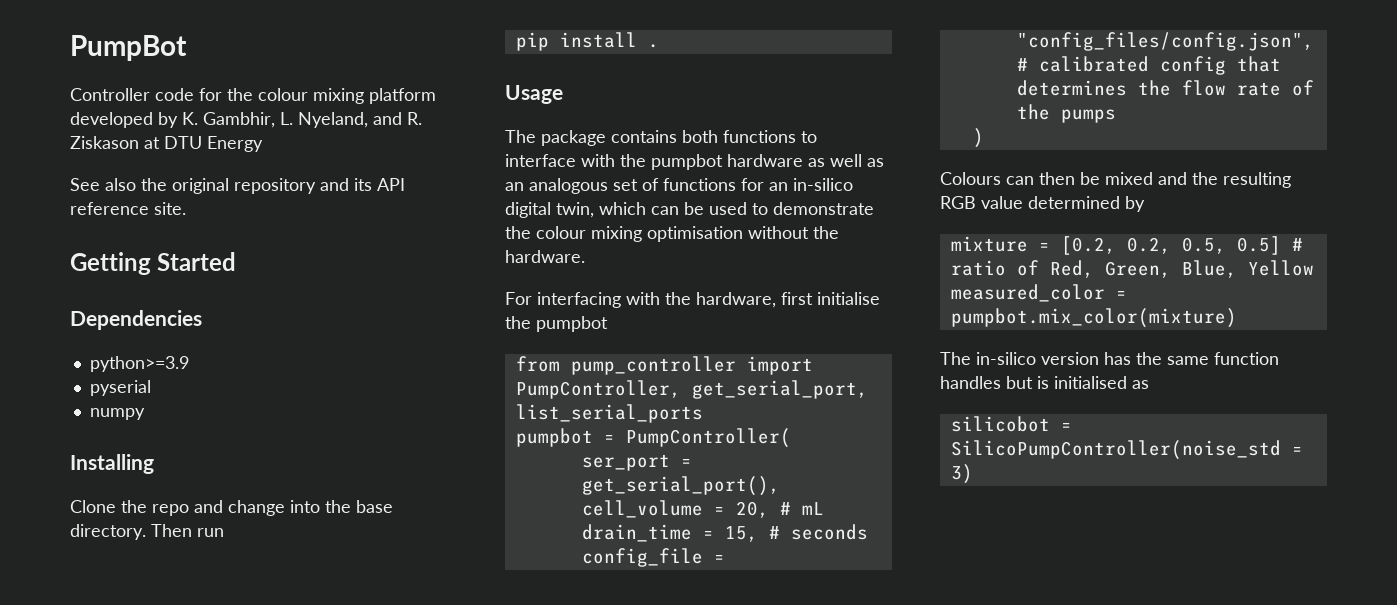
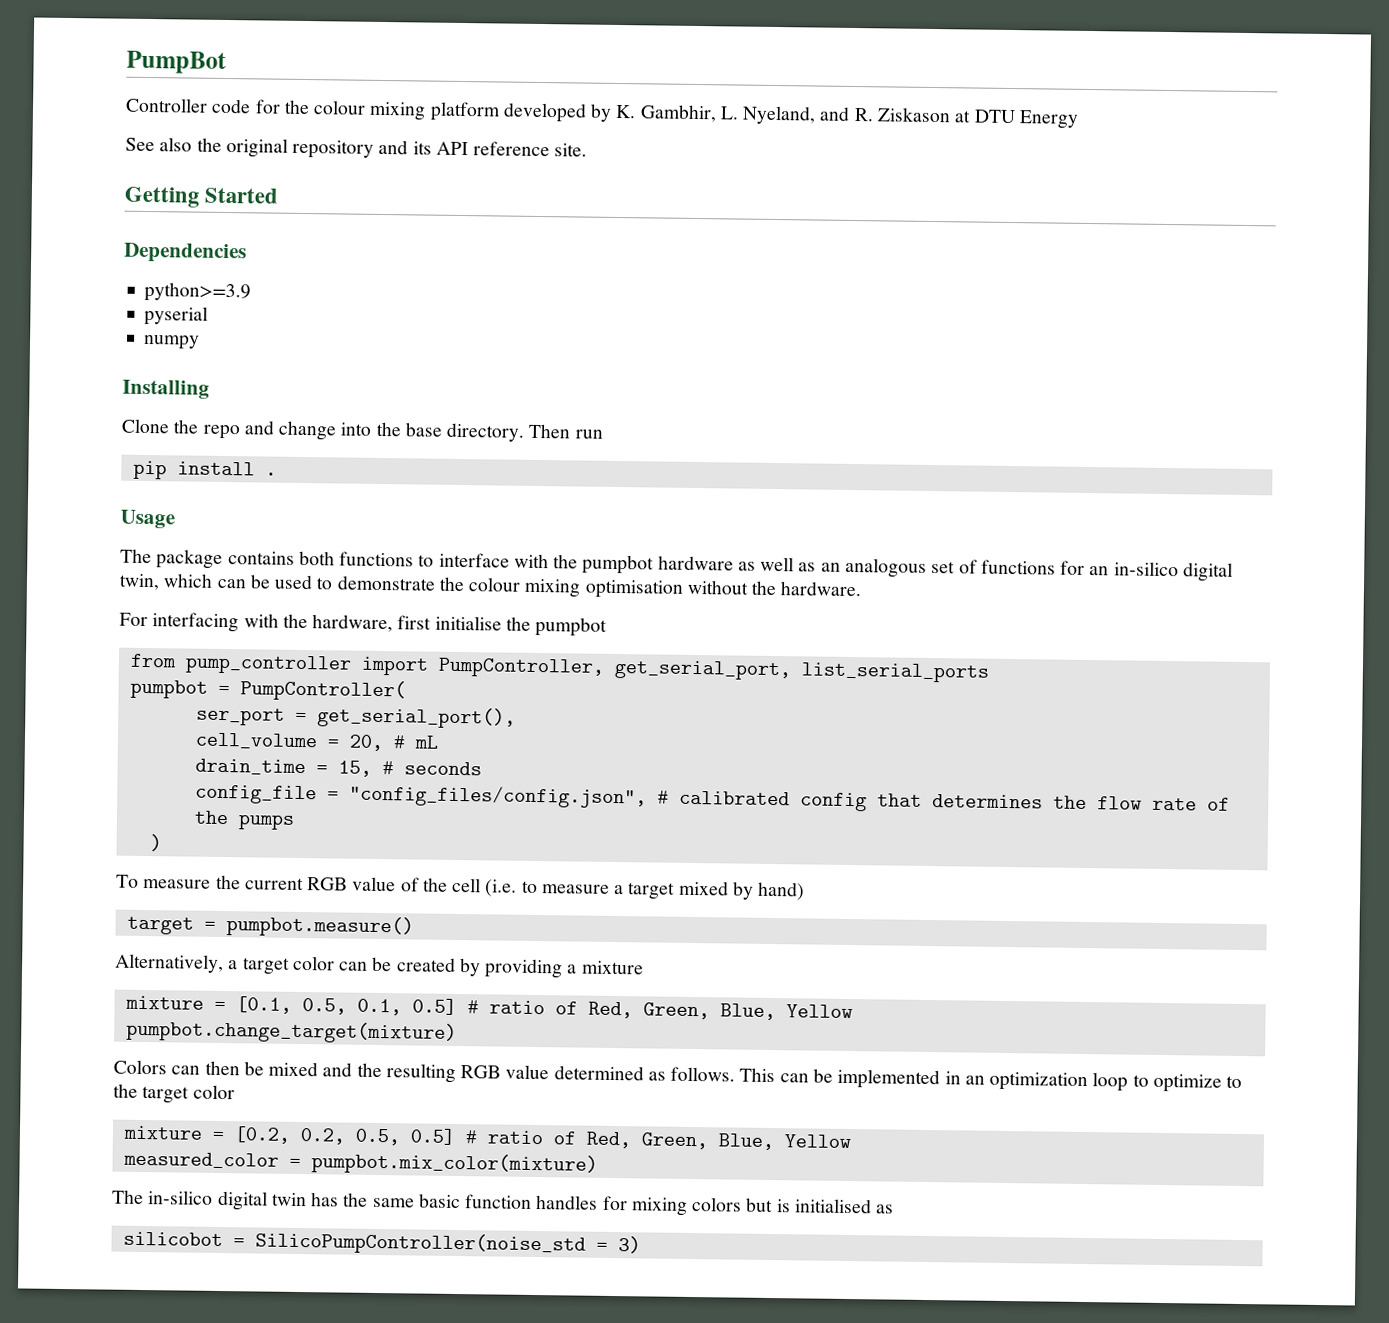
- Colours can then be mixed and the resulting RGB value determined by
+ To measure the current RGB value of the cell (i.e. to measure a target mixed by hand)
+ target = pumpbot.measure()
+ Alternatively, a target color can be created by providing a mixture
+ mixture = [0.1, 0.5, 0.1, 0.5] # ratio of Red, Green, Blue, Yellow
+ pumpbot.change_target(mixture)
+ Colors can then be mixed and the resulting RGB value determined as follows. This can be implemented in an optimization loop to optimize to the target color
- The in-silico version has the same function handles but is initialised as
+ The in-silico digital twin has the same basic function handles for mixing colors but is initialised as

